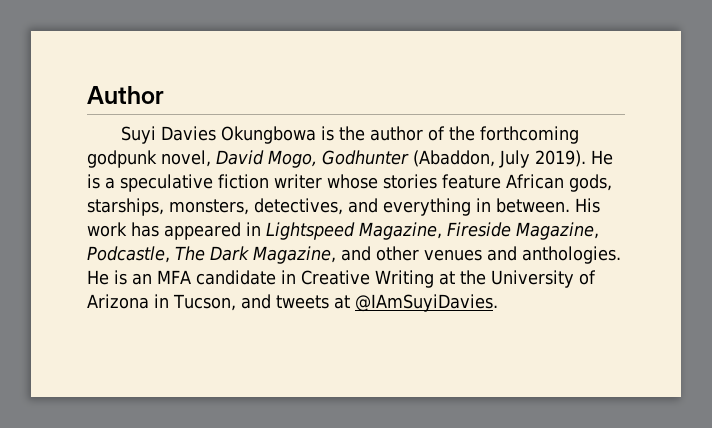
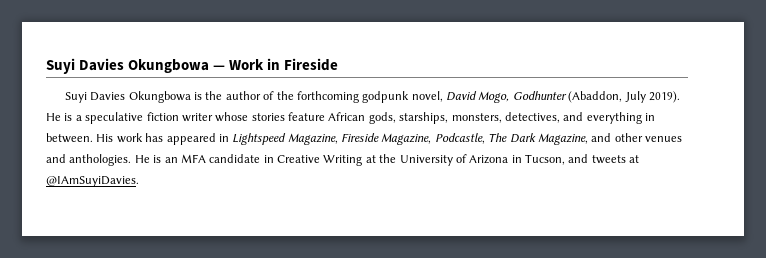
- Author
+ Suyi Davies Okungbowa — Work in Fireside

